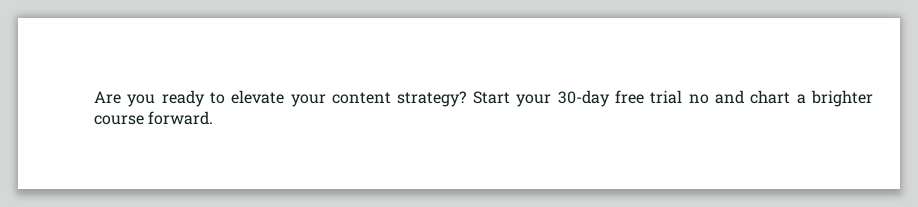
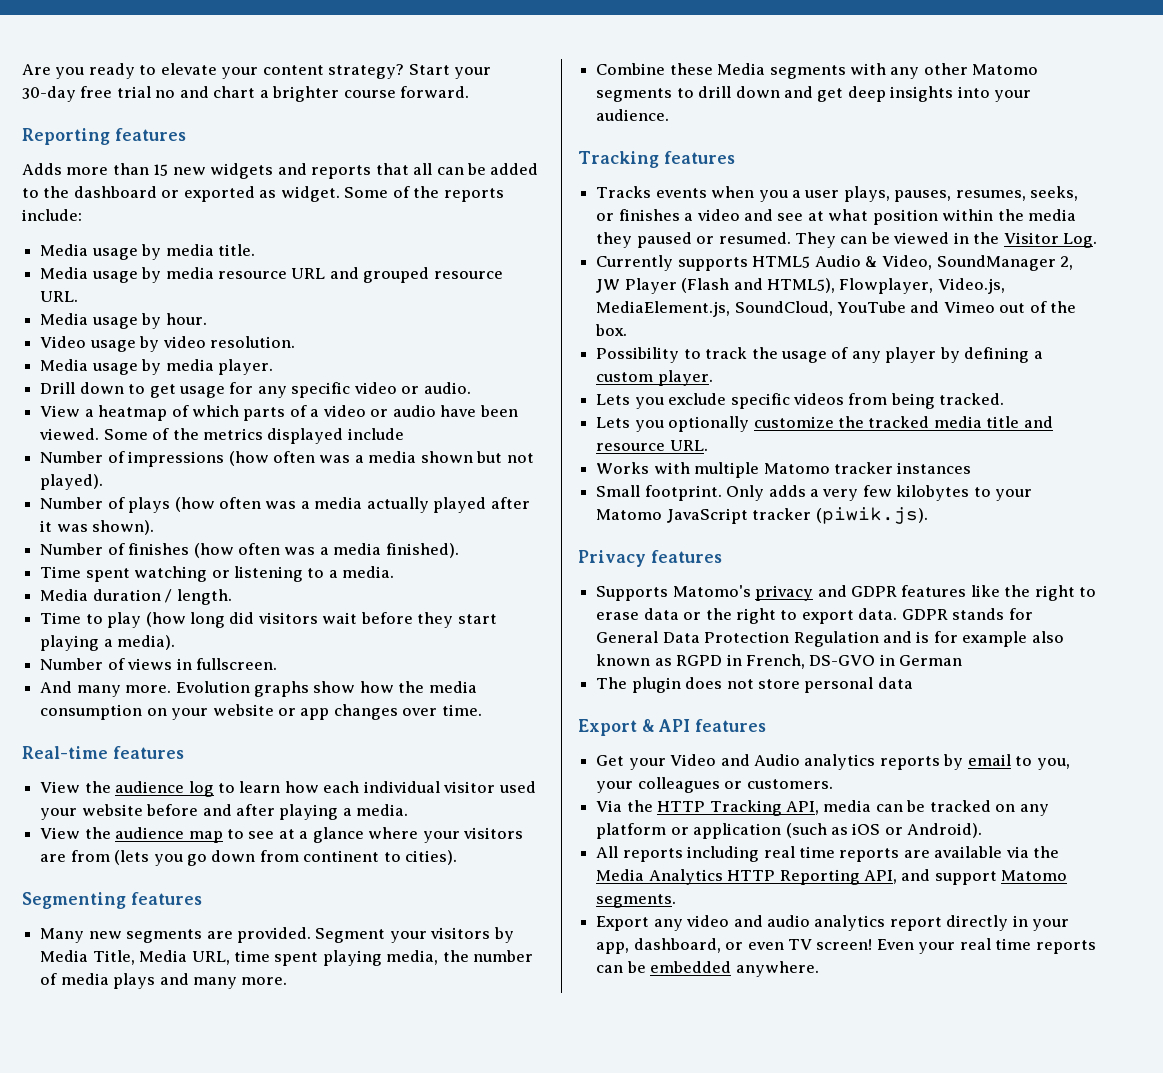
+ Reporting features
+ Adds more than 15 new widgets and reports that all can be added to the dashboard or exported as widget. Some of the reports include:
+ Media usage by media title.
+ Media usage by media resource URL and grouped resource URL.
+ Media usage by hour.
+ Video usage by video resolution.
+ Media usage by media player.
+ Drill down to get usage for any specific video or audio.
+ View a heatmap of which parts of a video or audio have been viewed. Some of the metrics displayed include
+ Number of impressions (how often was a media shown but not played).
+ Number of plays (how often was a media actually played after it was shown).
+ Number of finishes (how often was a media finished).
+ Time spent watching or listening to a media.
+ Media duration / length.
+ Time to play (how long did visitors wait before they start playing a media).
+ Number of views in fullscreen.
+ And many more. Evolution graphs show how the media consumption on your website or app changes over time.
+ Real-time features
+ View the audience log to learn how each individual visitor used your website before and after playing a media.
+ View the audience map to see at a glance where your visitors are from (lets you go down from continent to cities).
+ Segmenting features
+ Many new segments are provided. Segment your visitors by Media Title, Media URL, time spent playing media, the number of media plays and many more.
+ Combine these Media segments with any other Matomo segments to drill down and get deep insights into your audience.
+ Tracking features
+ Tracks events when you a user plays, pauses, resumes, seeks, or finishes a video and see at what position within the media they paused or resumed. They can be viewed in the Visitor Log.
+ Currently supports HTML5 Audio & Video, SoundManager 2, JW Player (Flash and HTML5), Flowplayer, Video.js, MediaElement.js, SoundCloud, YouTube and Vimeo out of the box.
+ Possibility to track the usage of any player by defining a custom player.
+ Lets you exclude specific videos from being tracked.
+ Lets you optionally customize the tracked media title and resource URL.
+ Works with multiple Matomo tracker instances
+ Small footprint. Only adds a very few kilobytes to your Matomo JavaScript tracker (piwik.js).
+ Privacy features
+ Supports Matomo's privacy and GDPR features like the right to erase data or the right to export data. GDPR stands for General Data Protection Regulation and is for example also known as RGPD in French, DS-GVO in German
+ The plugin does not store personal data
+ Export & API features
+ Get your Video and Audio analytics reports by email to you, your colleagues or customers.
+ Via the HTTP Tracking API, media can be tracked on any platform or application (such as iOS or Android).
+ All reports including real time reports are available via the Media Analytics HTTP Reporting API, and support Matomo segments.
+ Export any video and audio analytics report directly in your app, dashboard, or even TV screen! Even your real time reports can be embedded anywhere.

